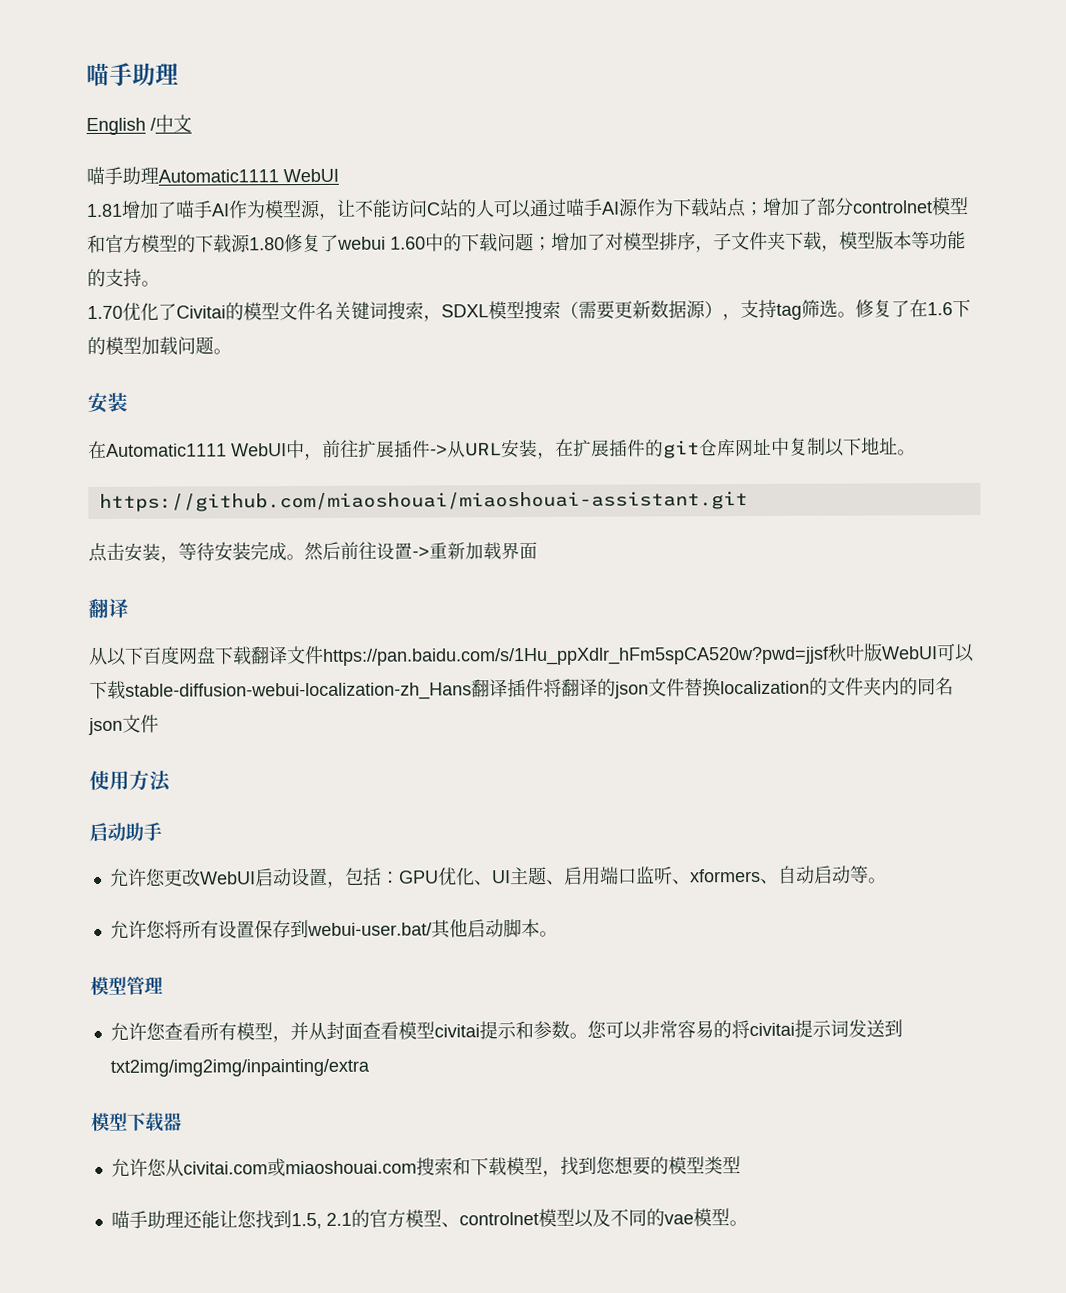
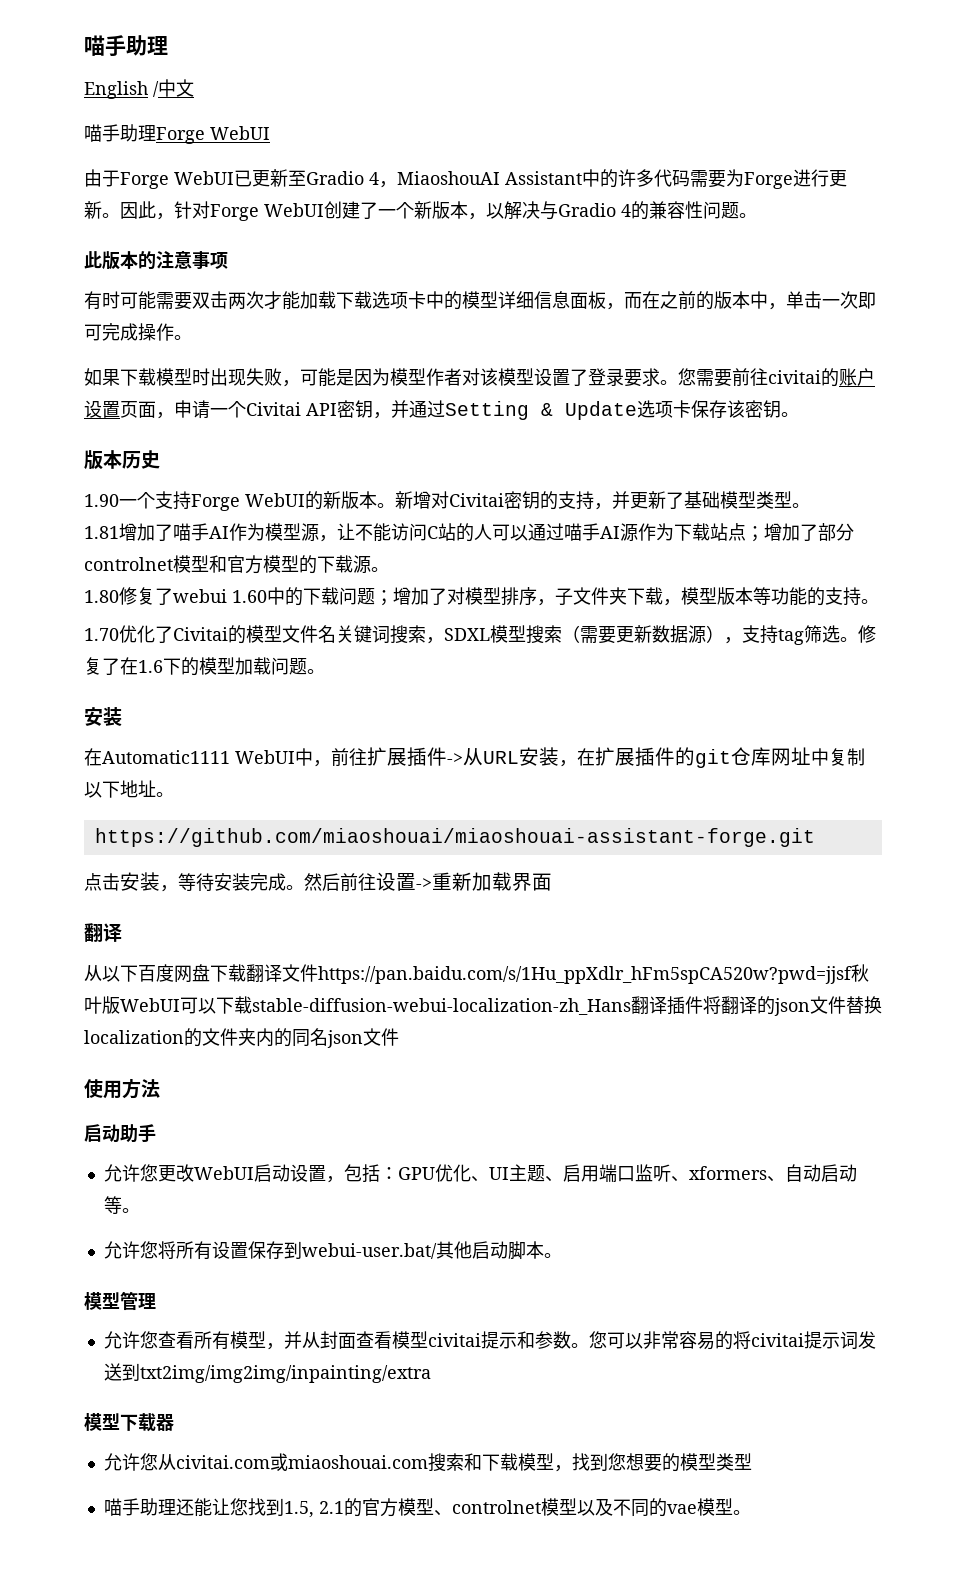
- 喵手助理Automatic1111 WebUI
+ 喵手助理Forge WebUI
+ 由于Forge WebUI已更新至Gradio 4，MiaoshouAI Assistant中的许多代码需要为Forge进行更新。因此，针对Forge WebUI创建了一个新版本，以解决与Gradio 4的兼容性问题。
+ 此版本的注意事项
+ 有时可能需要双击两次才能加载下载选项卡中的模型详细信息面板，而在之前的版本中，单击一次即可完成操作。
+ 如果下载模型时出现失败，可能是因为模型作者对该模型设置了登录要求。您需要前往civitai的账户设置页面，申请一个Civitai API密钥，并通过Setting & Update选项卡保存该密钥。
+ 版本历史
+ 1.90一个支持Forge WebUI的新版本。新增对Civitai密钥的支持，并更新了基础模型类型。
- 1.81增加了喵手AI作为模型源，让不能访问C站的人可以通过喵手AI源作为下载站点；增加了部分controlnet模型和官方模型的下载源1.80修复了webui 1.60中的下载问题；增加了对模型排序，子文件夹下载，模型版本等功能的支持。
+ 1.81增加了喵手AI作为模型源，让不能访问C站的人可以通过喵手AI源作为下载站点；增加了部分controlnet模型和官方模型的下载源。
+ 1.80修复了webui 1.60中的下载问题；增加了对模型排序，子文件夹下载，模型版本等功能的支持。
- https://github.com/miaoshouai/miaoshouai-assistant.git
+ https://github.com/miaoshouai/miaoshouai-assistant-forge.git

